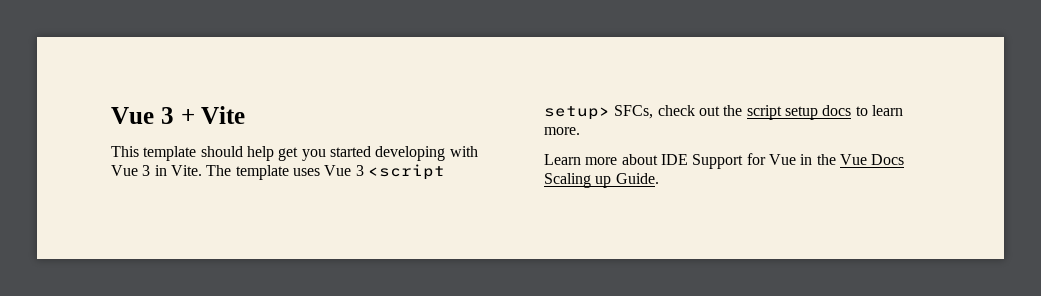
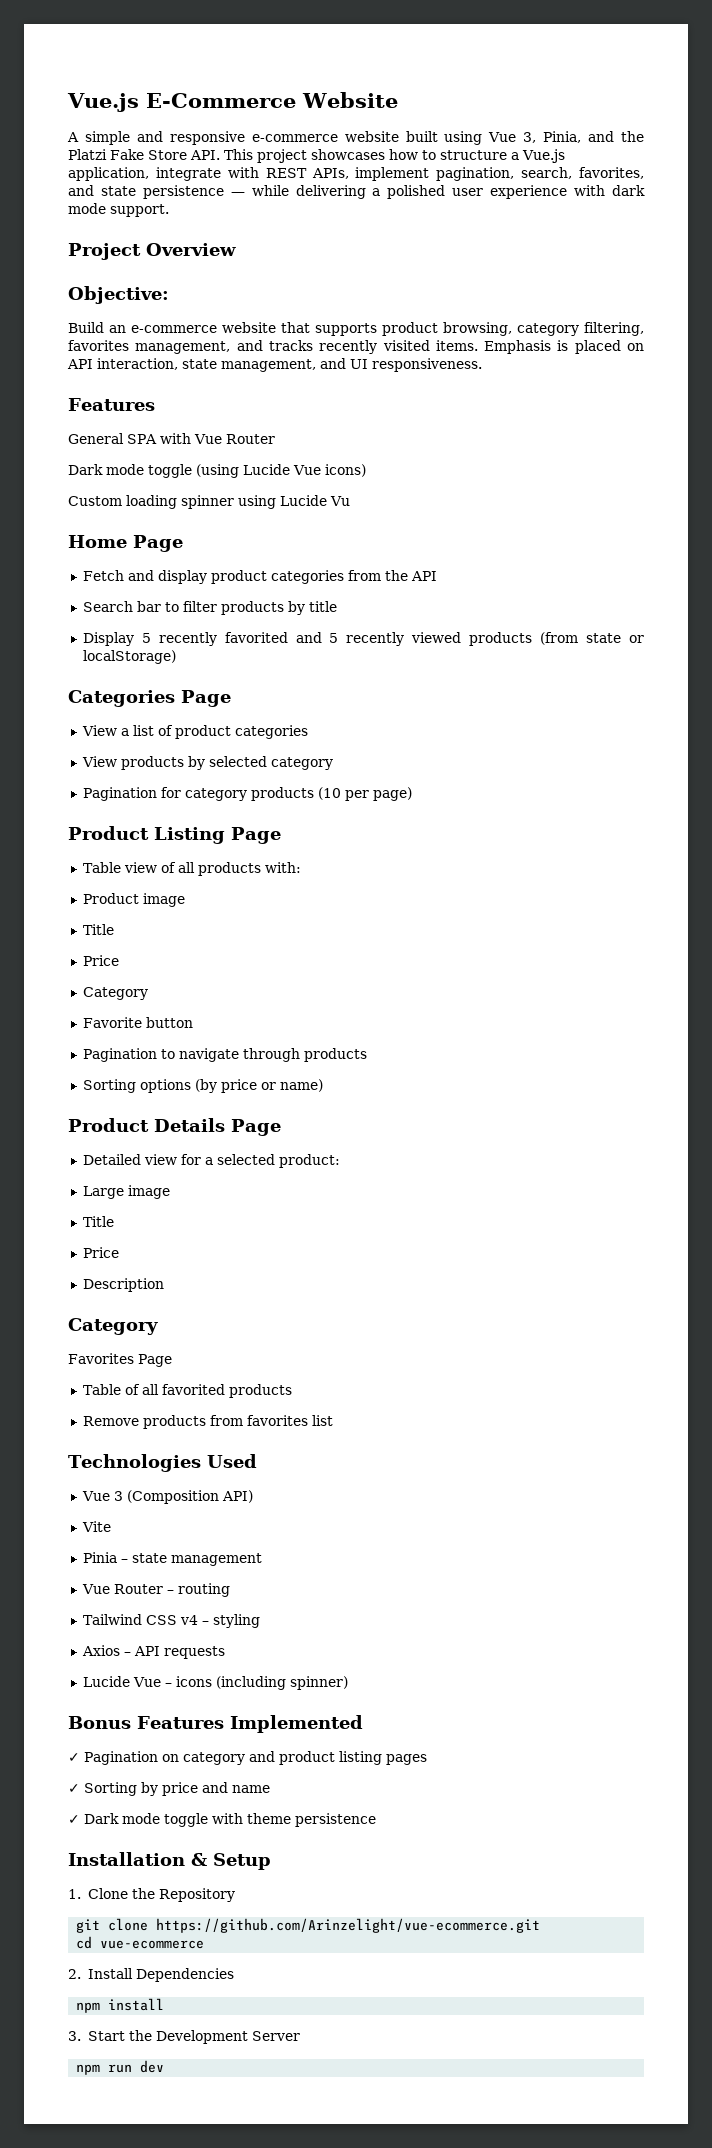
- Vue 3 + Vite
- This template should help get you started developing with Vue 3 in Vite. The template uses Vue 3 <script setup> SFCs, check out the script setup docs to learn more.
- Learn more about IDE Support for Vue in the Vue Docs Scaling up Guide.
+ Vue.js E-Commerce Website
+ A simple and responsive e-commerce website built using Vue 3, Pinia, and the Platzi Fake Store API. This project showcases how to structure a Vue.js application, integrate with REST APIs, implement pagination, search, favorites, and state persistence — while delivering a polished user experience with dark mode support.
+ Project Overview
+ Objective:
+ Build an e-commerce website that supports product browsing, category filtering, favorites management, and tracks recently visited items. Emphasis is placed on API interaction, state management, and UI responsiveness.
+ Features
+ General SPA with Vue Router
+ Dark mode toggle (using Lucide Vue icons)
+ Custom loading spinner using Lucide Vu
+ Home Page
+ Fetch and display product categories from the API
+ Search bar to filter products by title
+ Display 5 recently favorited and 5 recently viewed products (from state or localStorage)
+ Categories Page
+ View a list of product categories
+ View products by selected category
+ Pagination for category products (10 per page)
+ Product Listing Page
+ Table view of all products with:
+ Product image
+ Title
+ Price
+ Category
+ Favorite button
+ Pagination to navigate through products
+ Sorting options (by price or name)
+ Product Details Page
+ Detailed view for a selected product:
+ Large image
+ Title
+ Price
+ Description
+ Category
+ Favorites Page
+ Table of all favorited products
+ Remove products from favorites list
+ Technologies Used
+ Vue 3 (Composition API)
+ Vite
+ Pinia – state management
+ Vue Router – routing
+ Tailwind CSS v4 – styling
+ Axios – API requests
+ Lucide Vue – icons (including spinner)
+ Bonus Features Implemented
+ ✓ Pagination on category and product listing pages
+ ✓ Sorting by price and name
+ ✓ Dark mode toggle with theme persistence
+ Installation & Setup
+ 1. Clone the Repository
+ git clone https://github.com/Arinzelight/vue-ecommerce.git
+ cd vue-ecommerce
+ 2. Install Dependencies
+ npm install
+ 3. Start the Development Server
+ npm run dev

